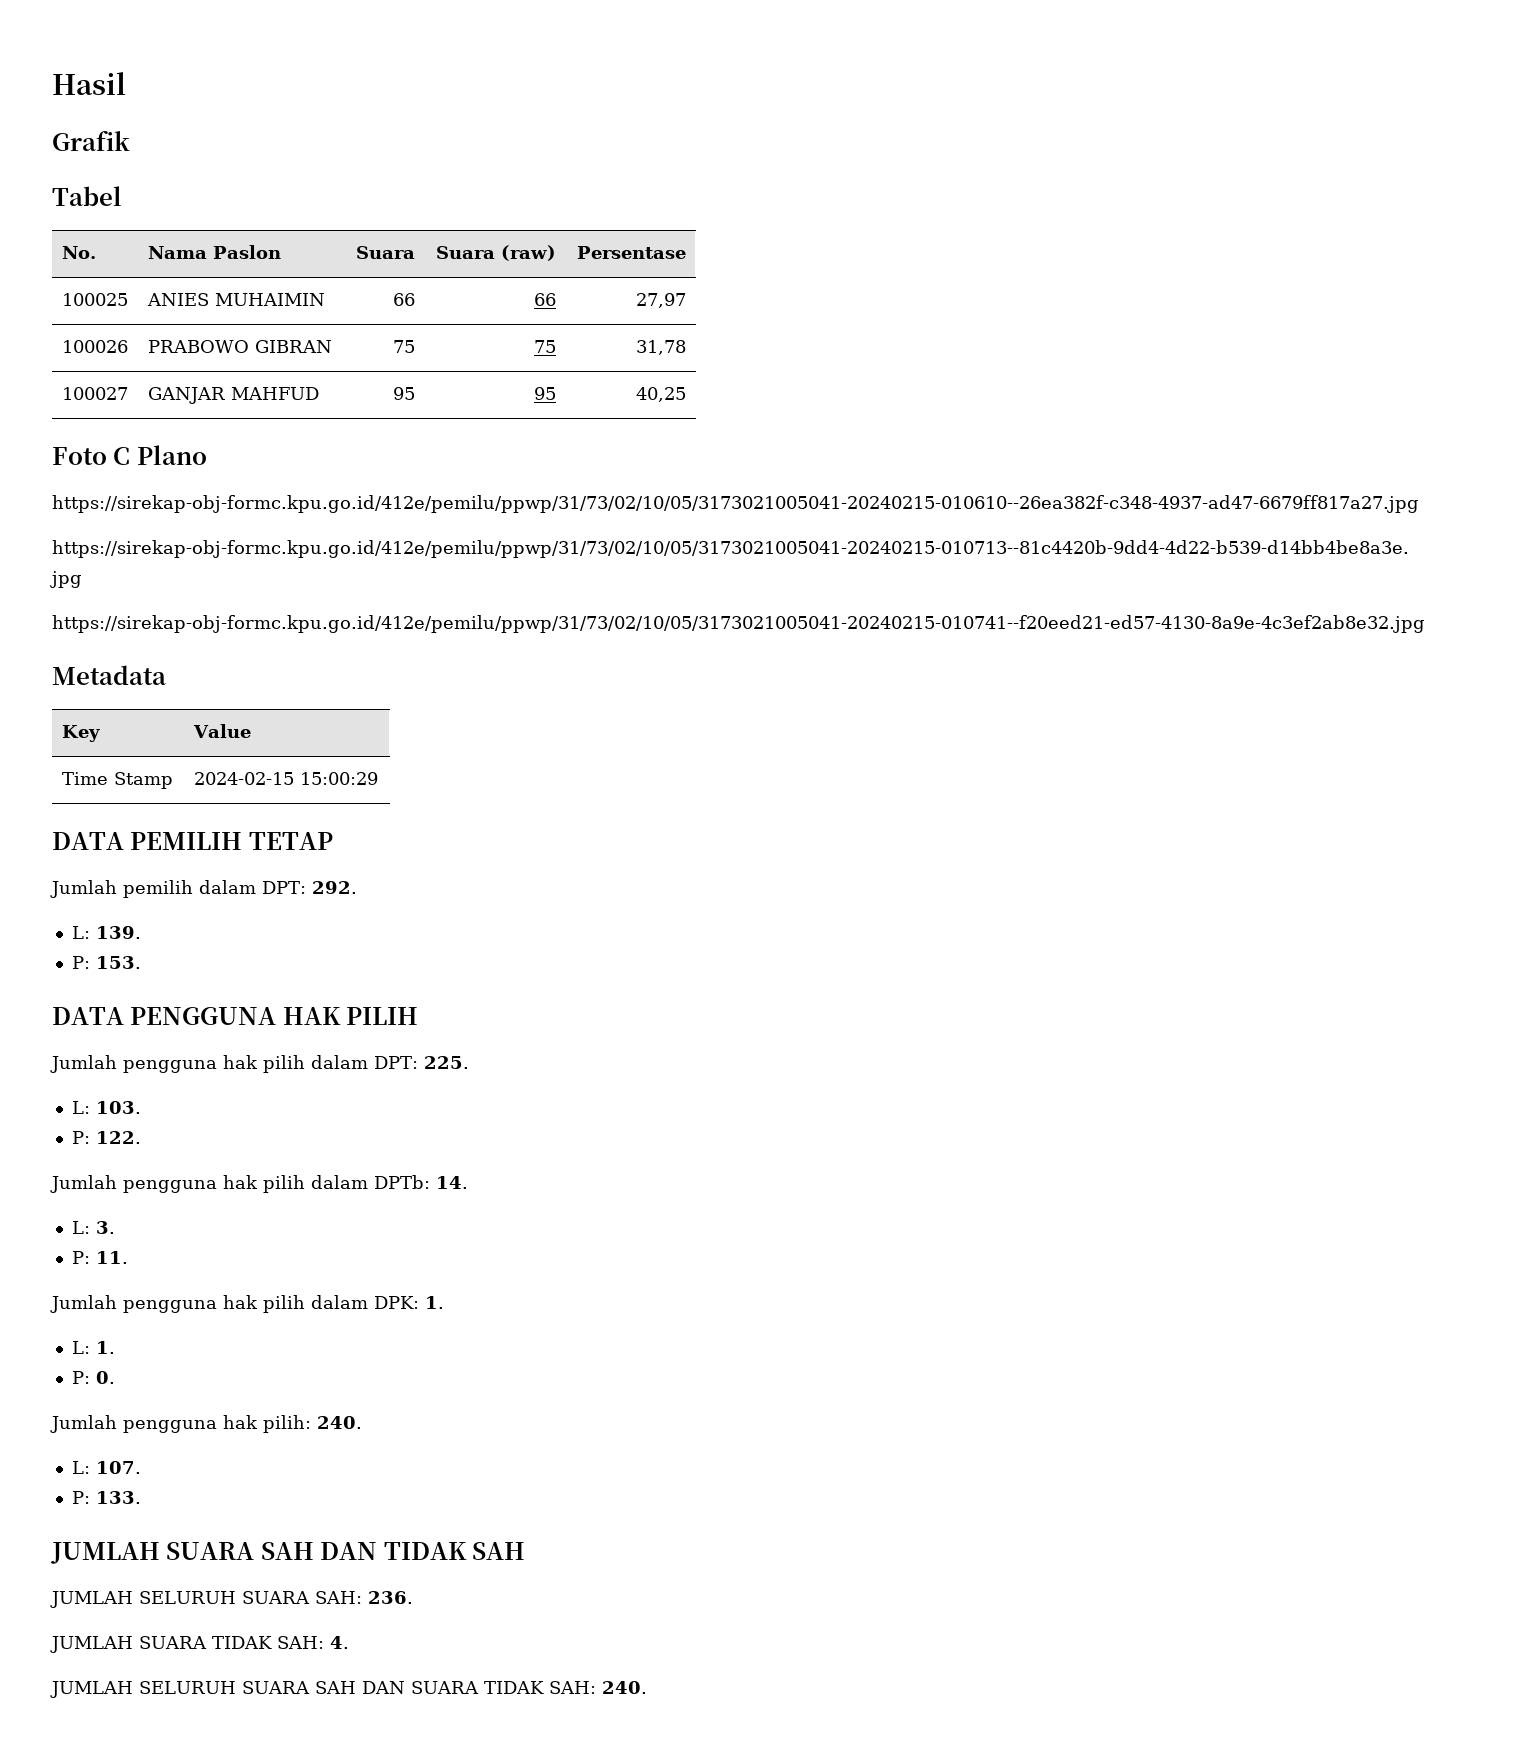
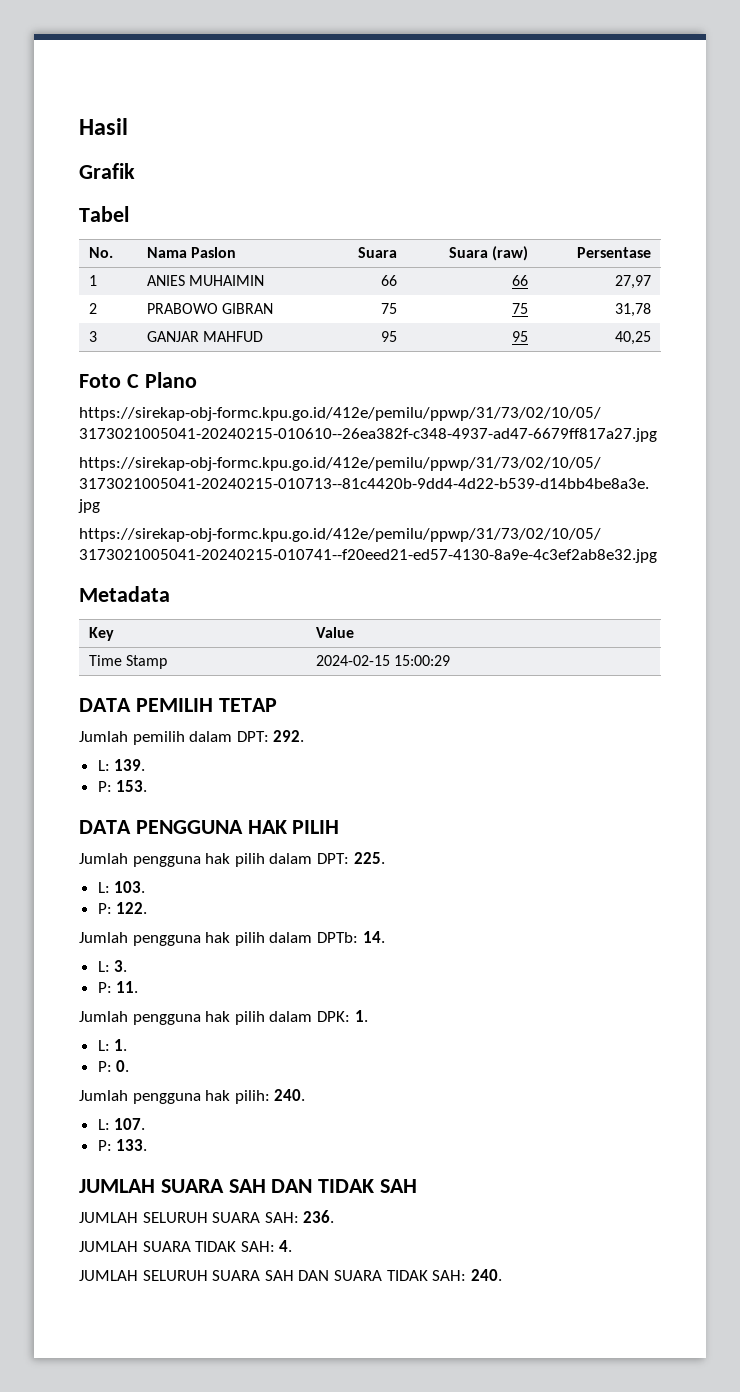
- 100025 | ANIES MUHAIMIN | 66 | 66 | 27,97
+ 1 | ANIES MUHAIMIN | 66 | 66 | 27,97
- 100026 | PRABOWO GIBRAN | 75 | 75 | 31,78
+ 2 | PRABOWO GIBRAN | 75 | 75 | 31,78
- 100027 | GANJAR MAHFUD | 95 | 95 | 40,25
+ 3 | GANJAR MAHFUD | 95 | 95 | 40,25

